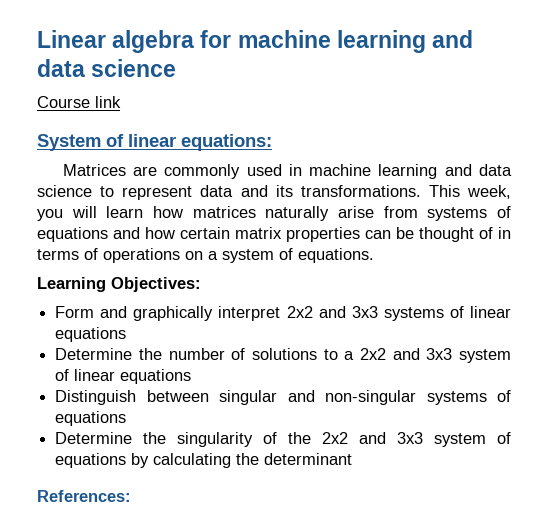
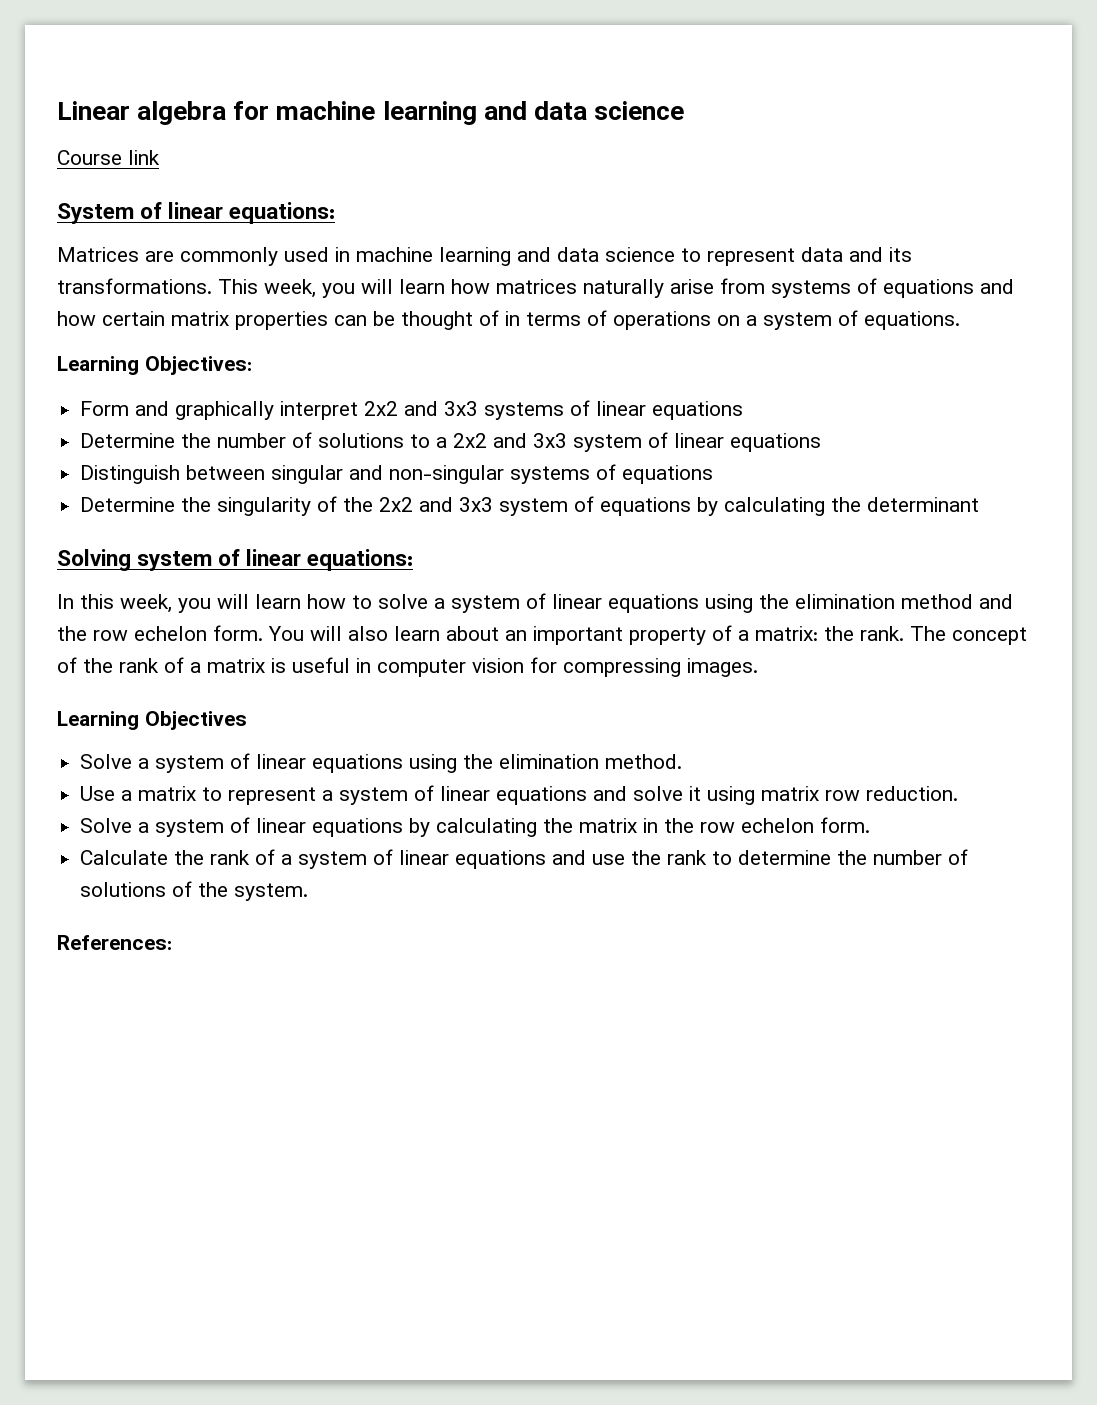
+ Solving system of linear equations:
+ In this week, you will learn how to solve a system of linear equations using the elimination method and the row echelon form. You will also learn about an important property of a matrix: the rank. The concept of the rank of a matrix is useful in computer vision for compressing images.
+ Learning Objectives
+ Solve a system of linear equations using the elimination method.
+ Use a matrix to represent a system of linear equations and solve it using matrix row reduction.
+ Solve a system of linear equations by calculating the matrix in the row echelon form.
+ Calculate the rank of a system of linear equations and use the rank to determine the number of solutions of the system.

